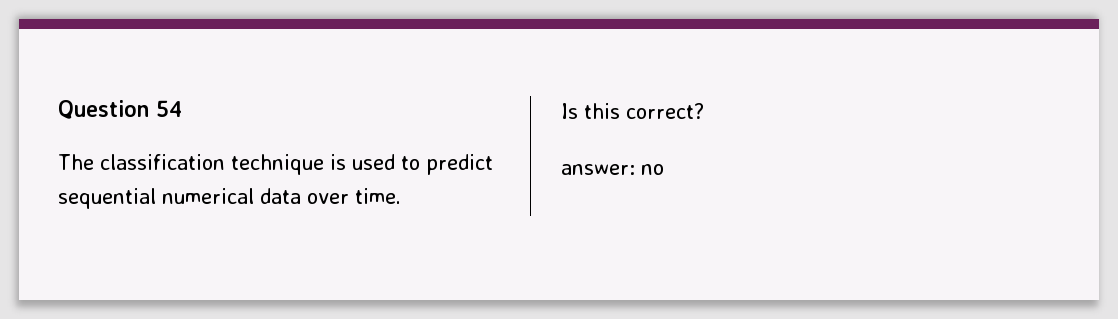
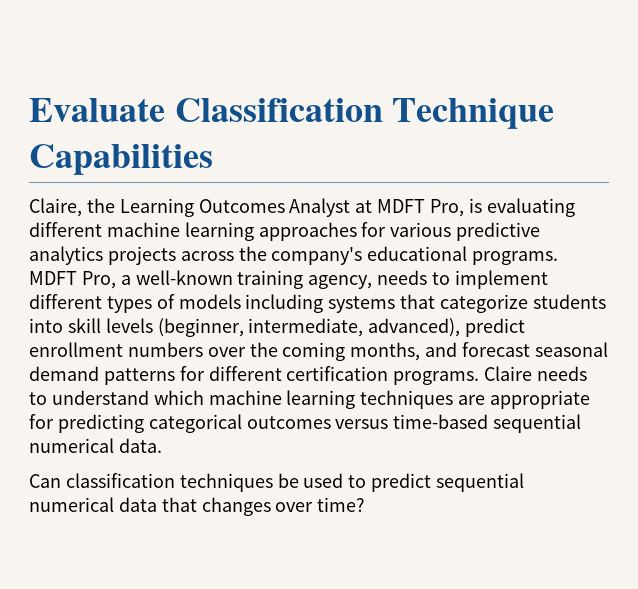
- Question 54
- The classification technique is used to predict sequential numerical data over time.
- Is this correct?
- answer: no
+ Evaluate Classification Technique Capabilities
+ Claire, the Learning Outcomes Analyst at MDFT Pro, is evaluating different machine learning approaches for various predictive analytics projects across the company's educational programs. MDFT Pro, a well-known training agency, needs to implement different types of models including systems that categorize students into skill levels (beginner, intermediate, advanced), predict enrollment numbers over the coming months, and forecast seasonal demand patterns for different certification programs. Claire needs to understand which machine learning techniques are appropriate for predicting categorical outcomes versus time-based sequential numerical data.
+ Can classification techniques be used to predict sequential numerical data that changes over time?

